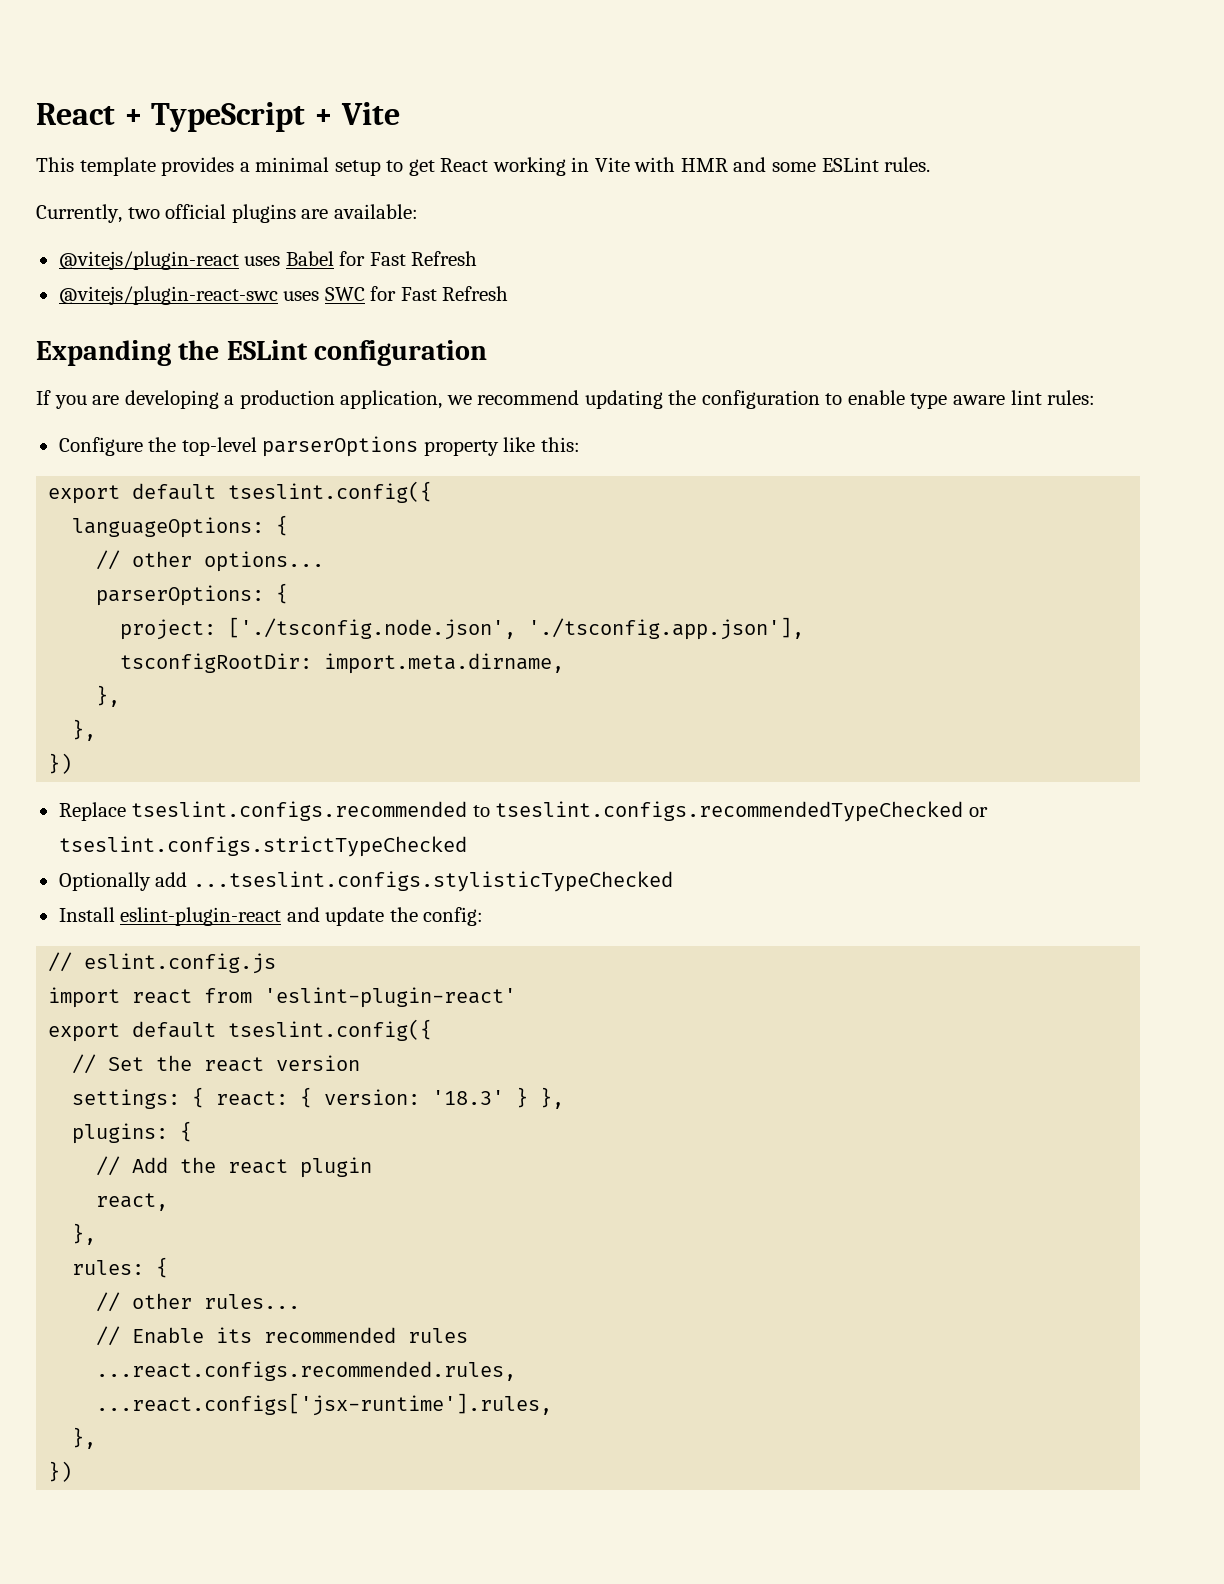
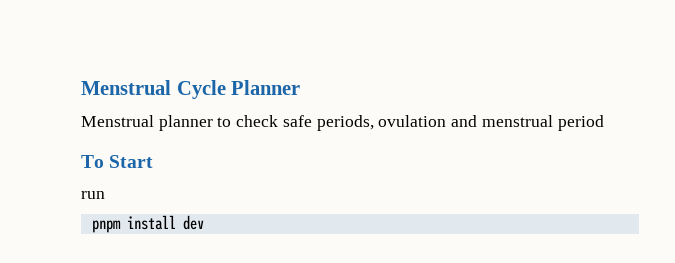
- React + TypeScript + Vite
- This template provides a minimal setup to get React working in Vite with HMR and some ESLint rules.
- Currently, two official plugins are available:
- @vitejs/plugin-react uses Babel for Fast Refresh
- @vitejs/plugin-react-swc uses SWC for Fast Refresh
- Expanding the ESLint configuration
- If you are developing a production application, we recommend updating the configuration to enable type aware lint rules:
- Configure the top-level parserOptions property like this:
- export default tseslint.config({
- languageOptions: {
- // other options...
- parserOptions: {
- project: ['./tsconfig.node.json', './tsconfig.app.json'],
- tsconfigRootDir: import.meta.dirname,
- },
- },
- })
- Replace tseslint.configs.recommended to tseslint.configs.recommendedTypeChecked or tseslint.configs.strictTypeChecked
- Optionally add ...tseslint.configs.stylisticTypeChecked
- Install eslint-plugin-react and update the config:
- // eslint.config.js
- import react from 'eslint-plugin-react'
- export default tseslint.config({
- // Set the react version
- settings: { react: { version: '18.3' } },
- plugins: {
- // Add the react plugin
- react,
- },
- rules: {
- // other rules...
- // Enable its recommended rules
- ...react.configs.recommended.rules,
- ...react.configs['jsx-runtime'].rules,
- },
- })
+ Menstrual Cycle Planner
+ Menstrual planner to check safe periods, ovulation and menstrual period
+ To Start
+ run
+ pnpm install dev

